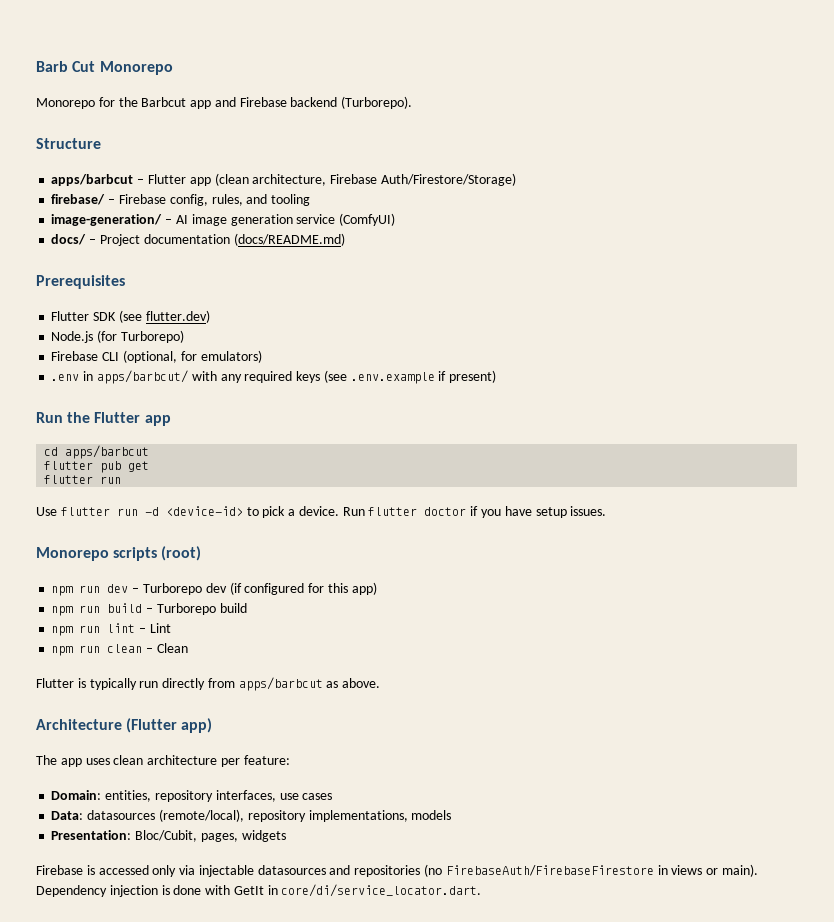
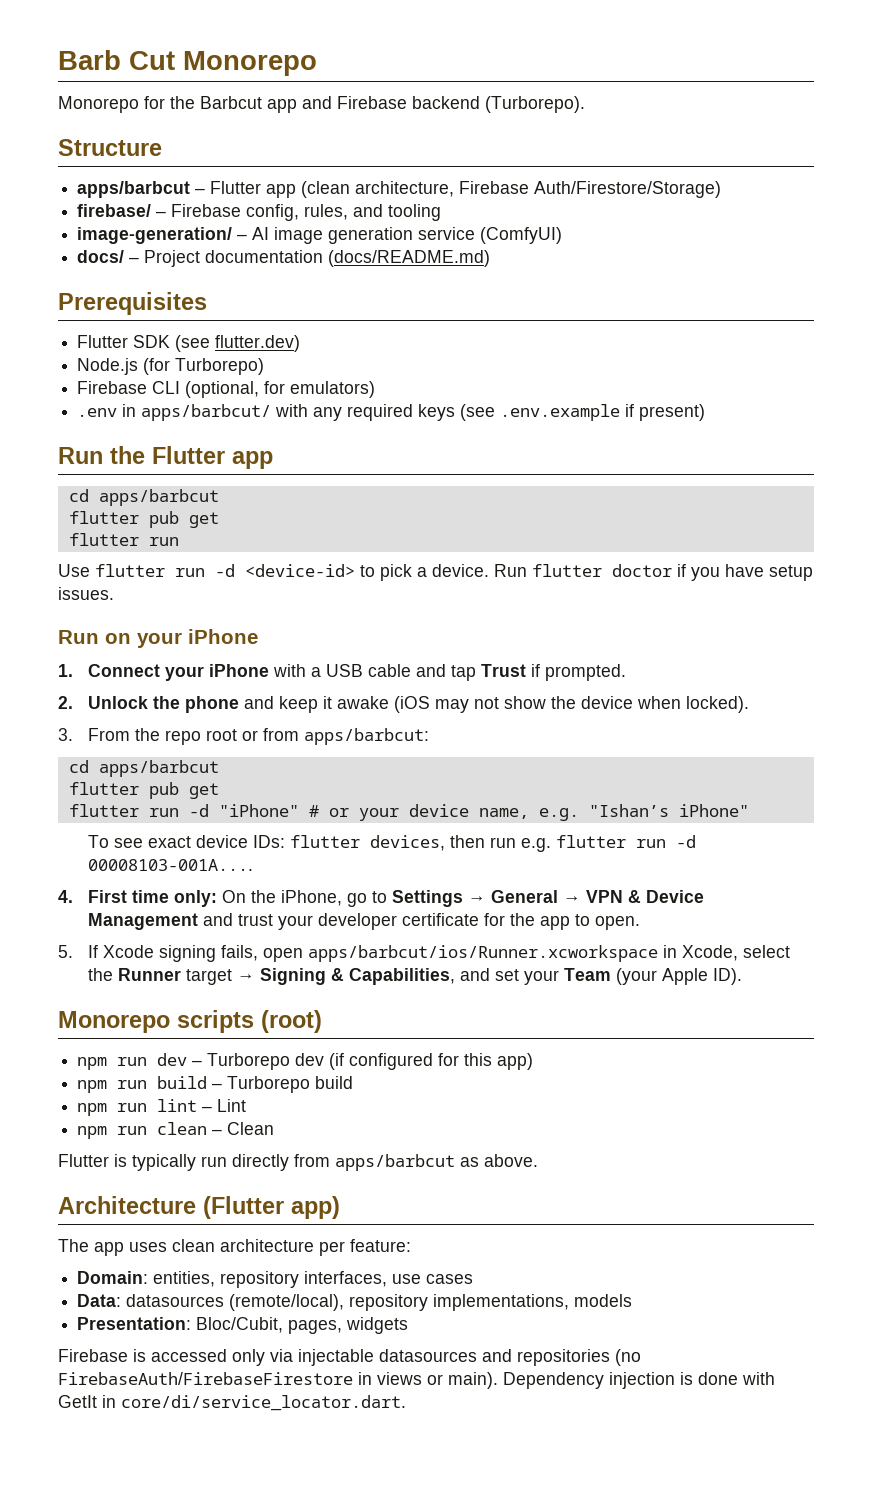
+ Run on your iPhone
+ 1. Connect your iPhone with a USB cable and tap Trust if prompted.
+ 2. Unlock the phone and keep it awake (iOS may not show the device when locked).
+ 3. From the repo root or from apps/barbcut:
+ cd apps/barbcut
+ flutter pub get
+ flutter run -d "iPhone" # or your device name, e.g. "Ishan’s iPhone"
+ To see exact device IDs: flutter devices, then run e.g. flutter run -d 00008103-001A....
+ 4. First time only: On the iPhone, go to Settings → General → VPN & Device Management and trust your developer certificate for the app to open.
+ 5. If Xcode signing fails, open apps/barbcut/ios/Runner.xcworkspace in Xcode, select the Runner target → Signing & Capabilities, and set your Team (your Apple ID).

